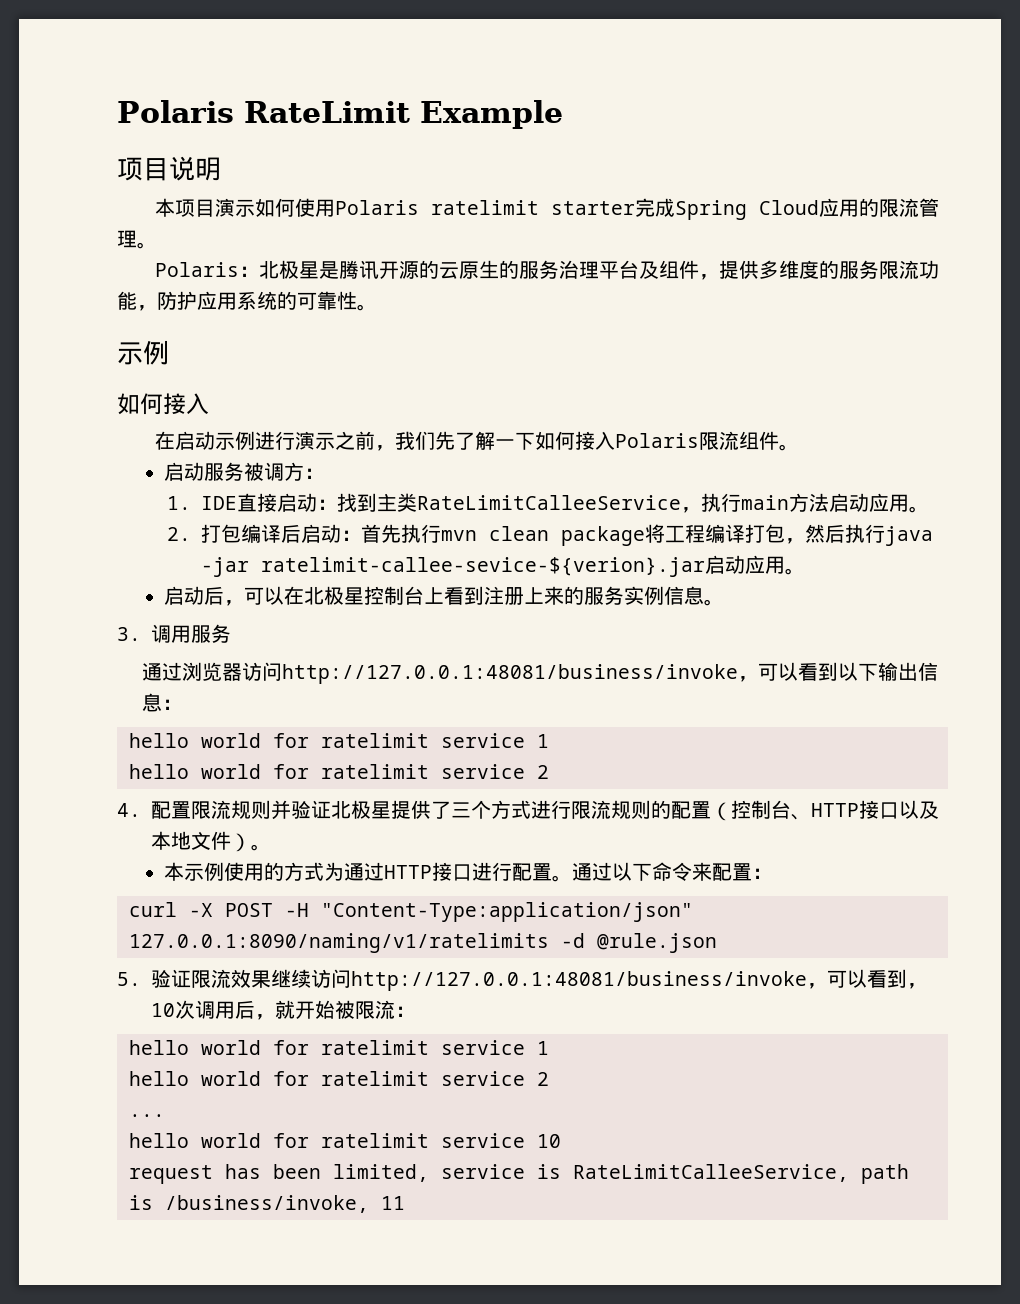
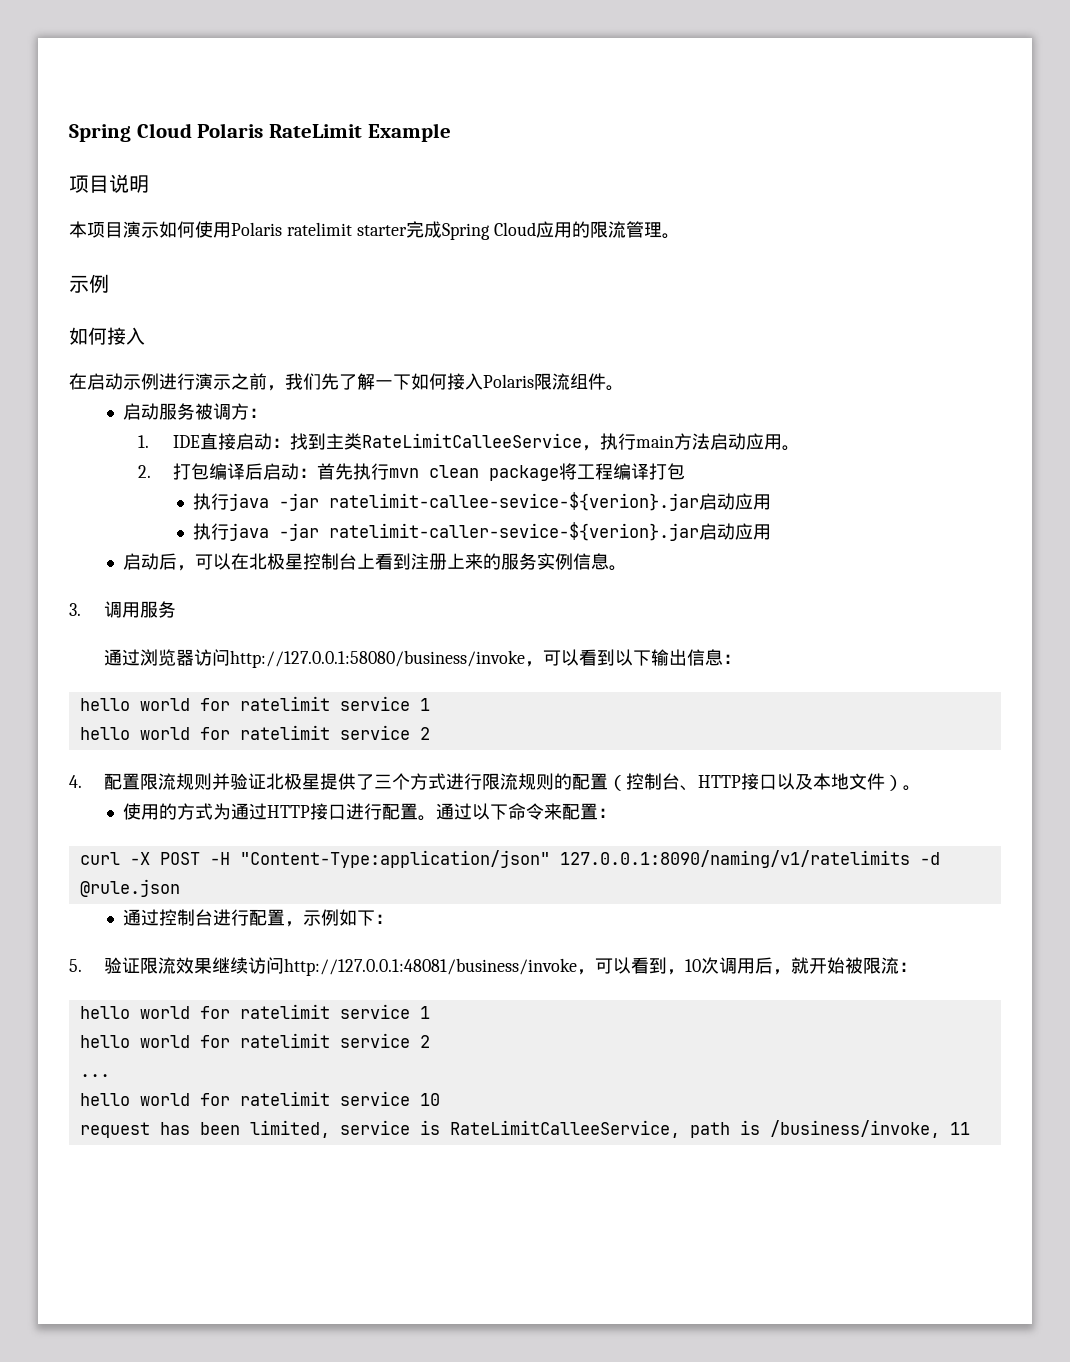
- Polaris RateLimit Example
+ Spring Cloud Polaris RateLimit Example
- Polaris：北极星是腾讯开源的云原生的服务治理平台及组件，提供多维度的服务限流功能，防护应用系统的可靠性。
- 2.打包编译后启动：首先执行mvn clean package将工程编译打包，然后执行java -jar ratelimit-callee-sevice-${verion}.jar启动应用。
+ 2.打包编译后启动：首先执行mvn clean package将工程编译打包
+ 执行java -jar ratelimit-callee-sevice-${verion}.jar启动应用
+ 执行java -jar ratelimit-caller-sevice-${verion}.jar启动应用
- 通过浏览器访问http://127.0.0.1:48081/business/invoke，可以看到以下输出信息：
+ 通过浏览器访问http://127.0.0.1:58080/business/invoke，可以看到以下输出信息：
- 本示例使用的方式为通过HTTP接口进行配置。
+ 使用的方式为通过HTTP接口进行配置。
+ 通过控制台进行配置，示例如下：

